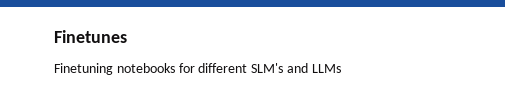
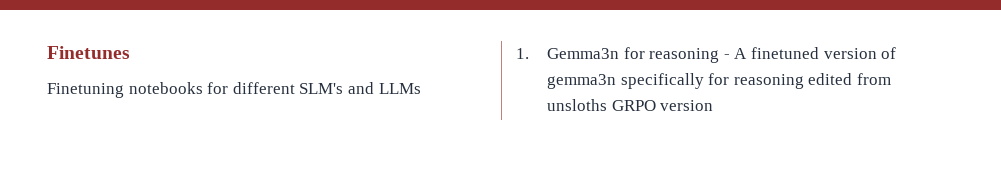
+ 1. Gemma3n for reasoning - A finetuned version of gemma3n specifically for reasoning edited from unsloths GRPO version

